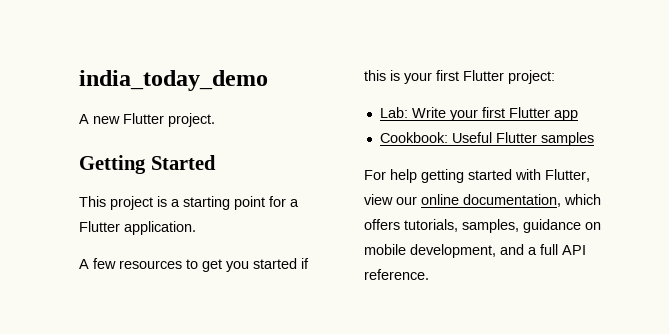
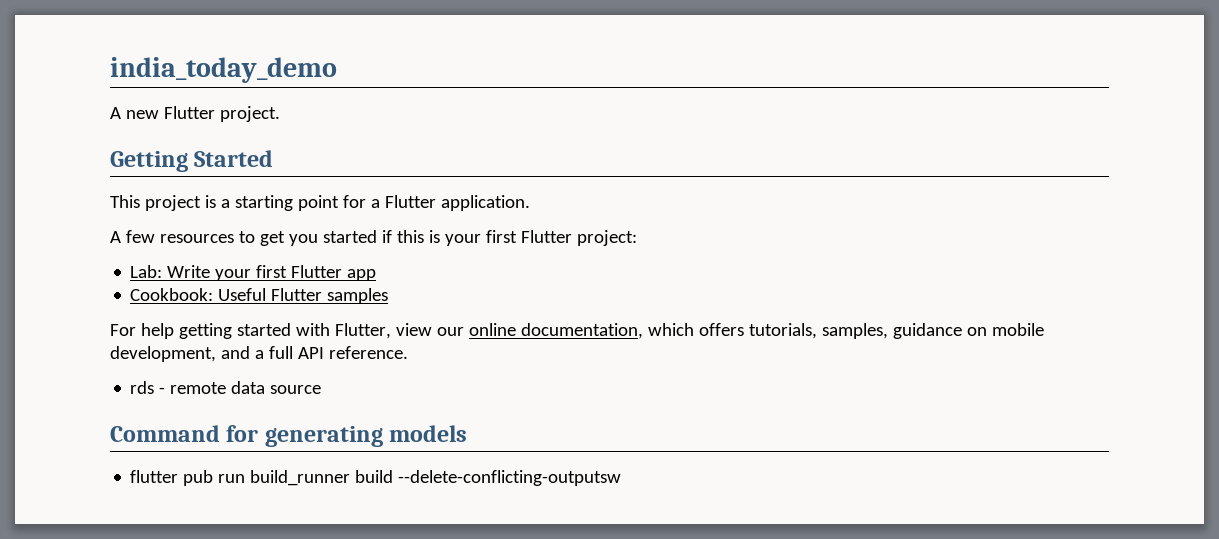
+ rds - remote data source
+ Command for generating models
+ flutter pub run build_runner build --delete-conflicting-outputsw

